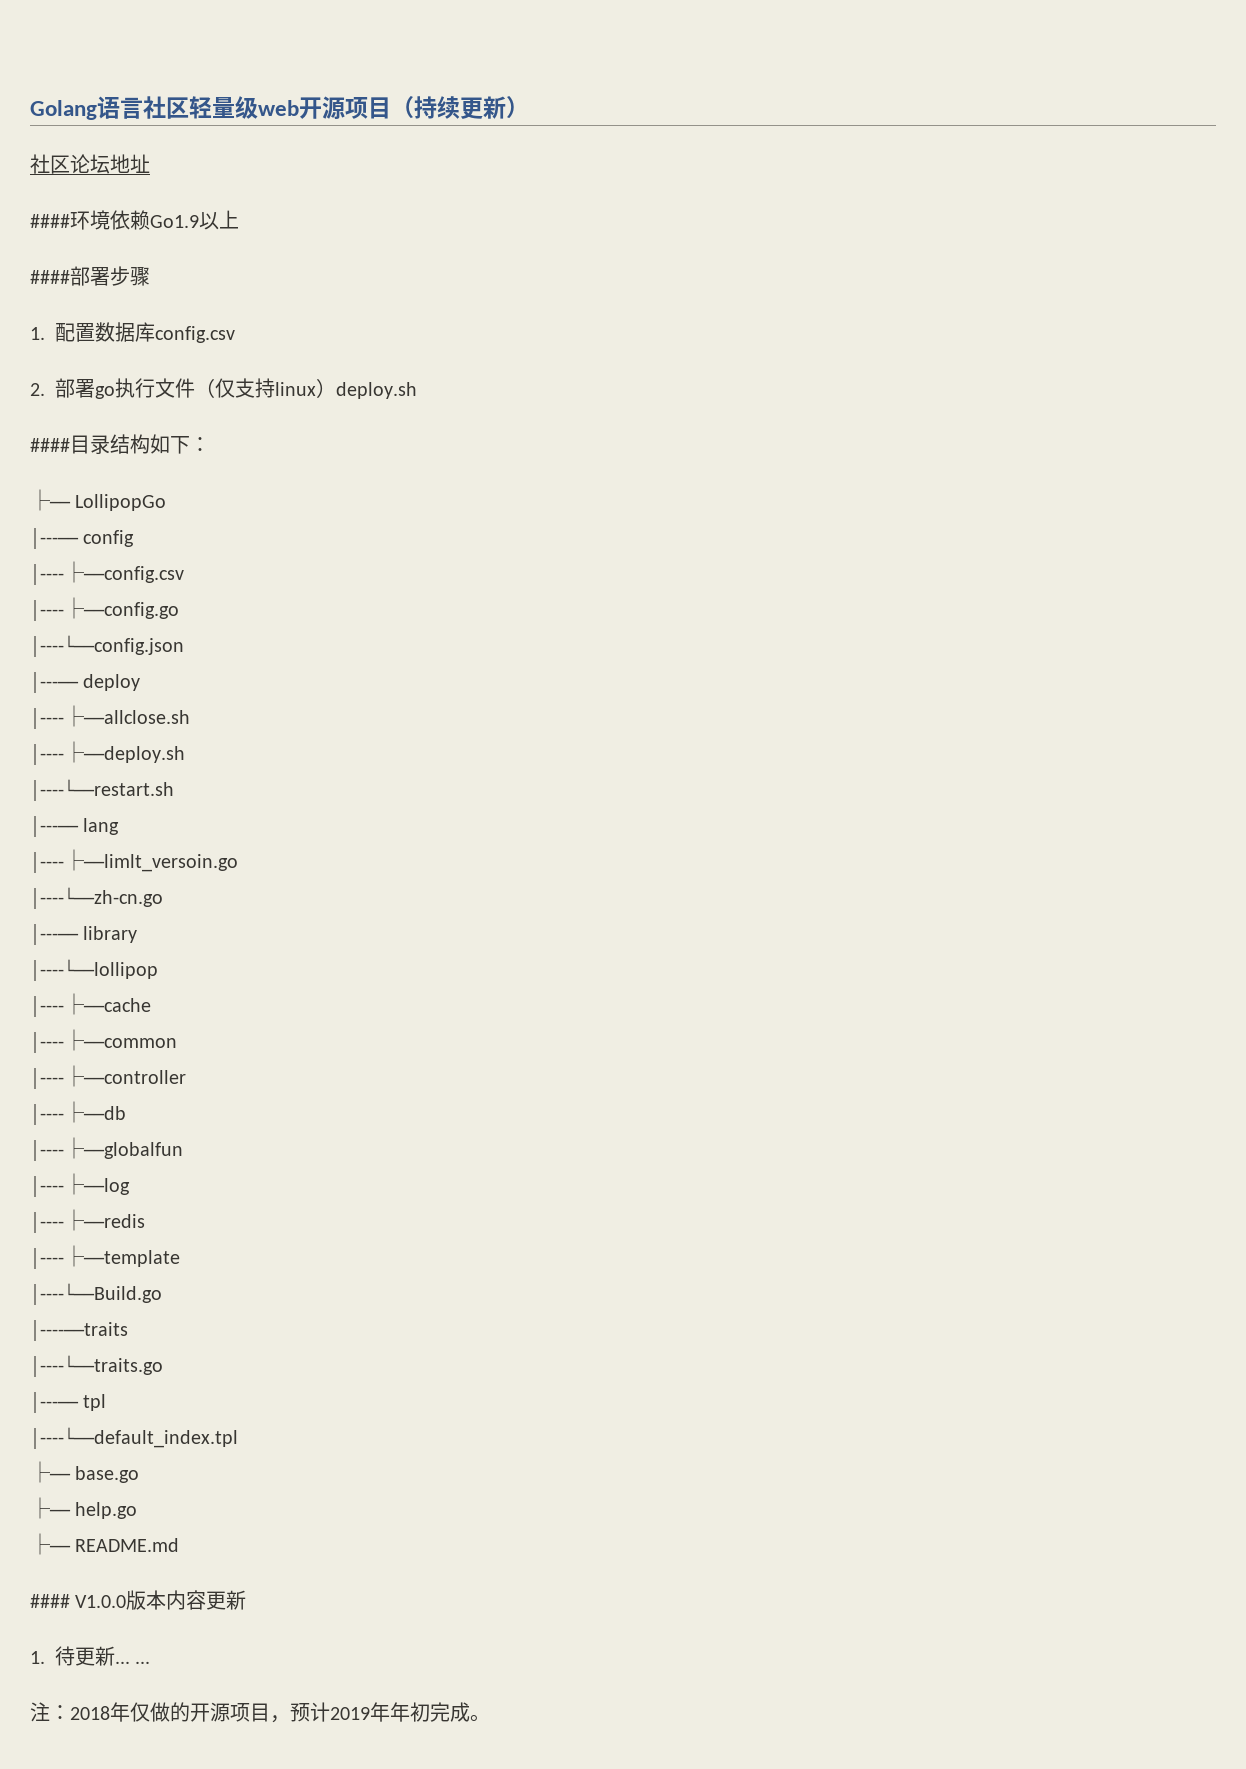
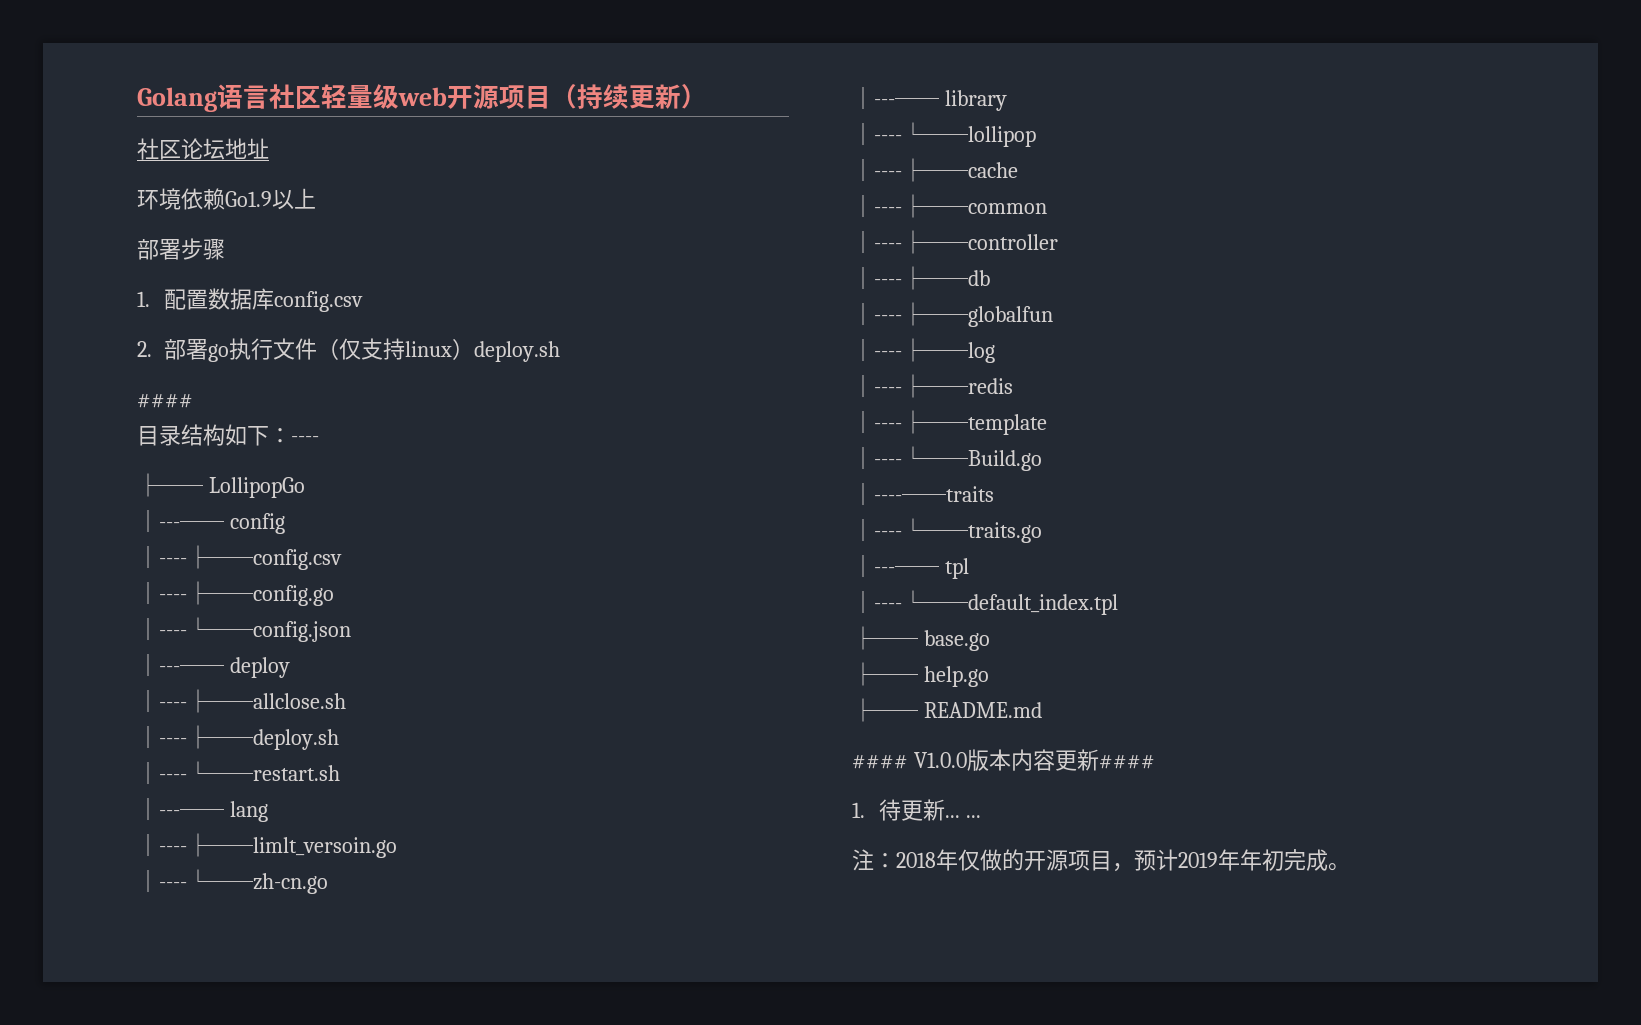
- ####环境依赖Go1.9以上
+ 环境依赖Go1.9以上
- ####部署步骤
+ 部署步骤
  2.部署go执行文件（仅支持linux）deploy.sh
- ####目录结构如下：
+ ####
+ 目录结构如下：----
- #### V1.0.0版本内容更新
+ #### V1.0.0版本内容更新####

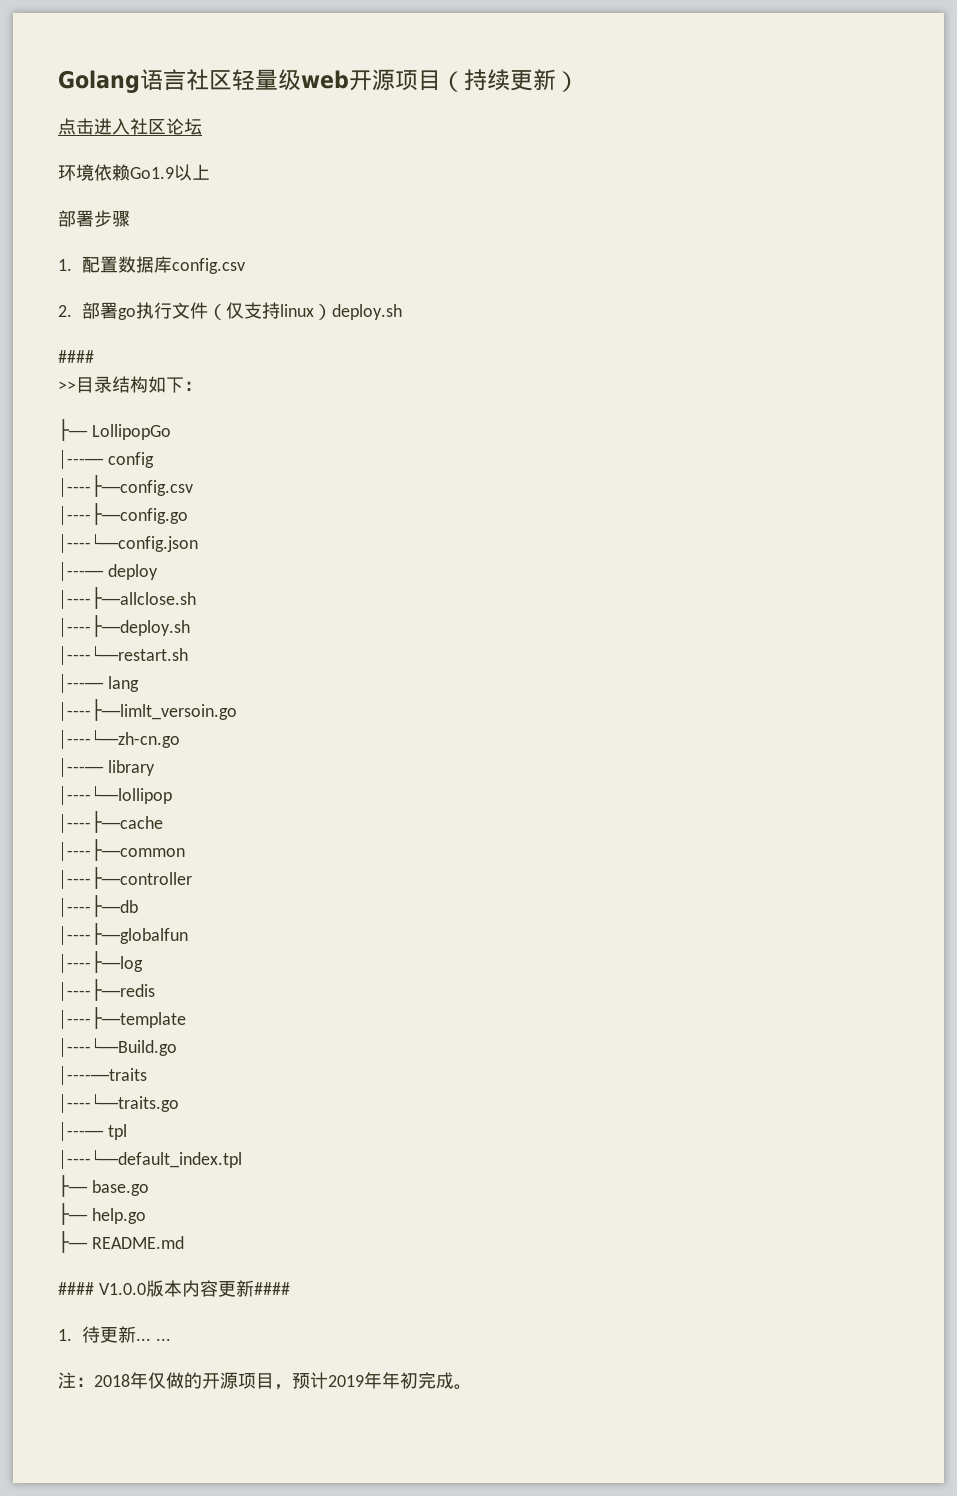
- 社区论坛地址
+ 点击进入社区论坛
- 目录结构如下：----
+ >>目录结构如下：

